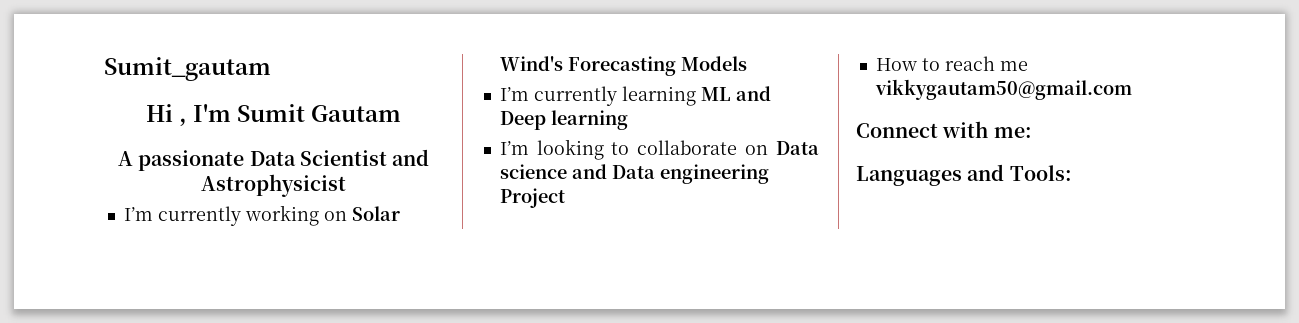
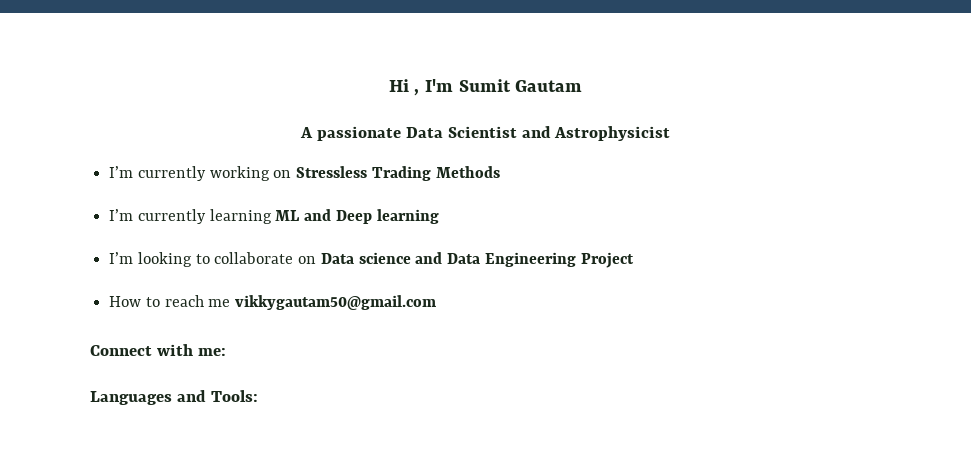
- Sumit_gautam
- I’m currently working on Solar Wind's Forecasting Models
+ I’m currently working on Stressless Trading Methods
- I’m looking to collaborate on Data science and Data engineering Project
+ I’m looking to collaborate on Data science and Data Engineering Project

